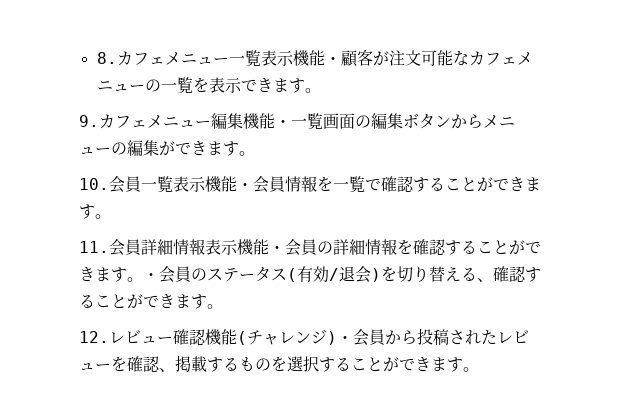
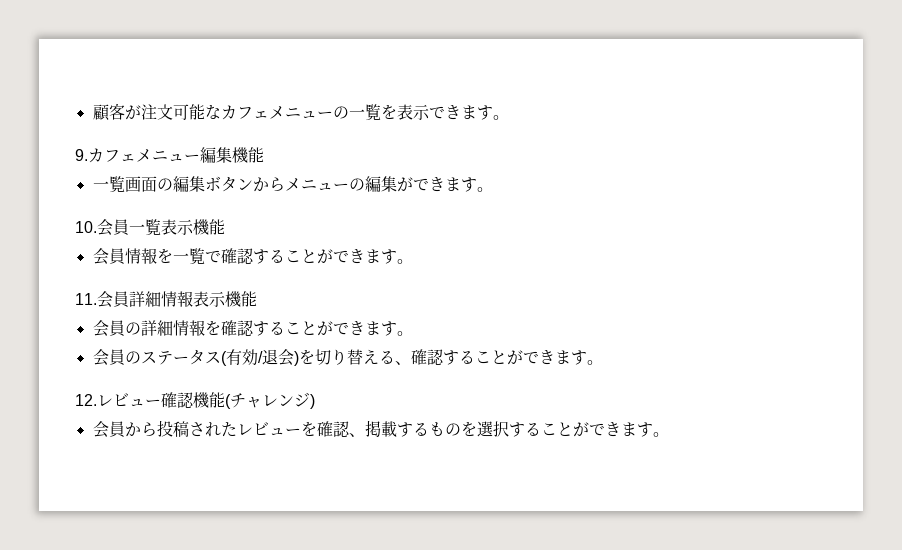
- 8.カフェメニュー一覧表示機能・顧客が注文可能なカフェメニューの一覧を表示できます。
+ 顧客が注文可能なカフェメニューの一覧を表示できます。
- 9.カフェメニュー編集機能・一覧画面の編集ボタンからメニューの編集ができます。
+ 9.カフェメニュー編集機能
+ 一覧画面の編集ボタンからメニューの編集ができます。
- 10.会員一覧表示機能・会員情報を一覧で確認することができます。
+ 10.会員一覧表示機能
+ 会員情報を一覧で確認することができます。
- 11.会員詳細情報表示機能・会員の詳細情報を確認することができます。・会員のステータス(有効/退会)を切り替える、確認することができます。
+ 11.会員詳細情報表示機能
+ 会員の詳細情報を確認することができます。
+ 会員のステータス(有効/退会)を切り替える、確認することができます。
- 12.レビュー確認機能(チャレンジ)・会員から投稿されたレビューを確認、掲載するものを選択することができます。
+ 12.レビュー確認機能(チャレンジ)
+ 会員から投稿されたレビューを確認、掲載するものを選択することができます。

